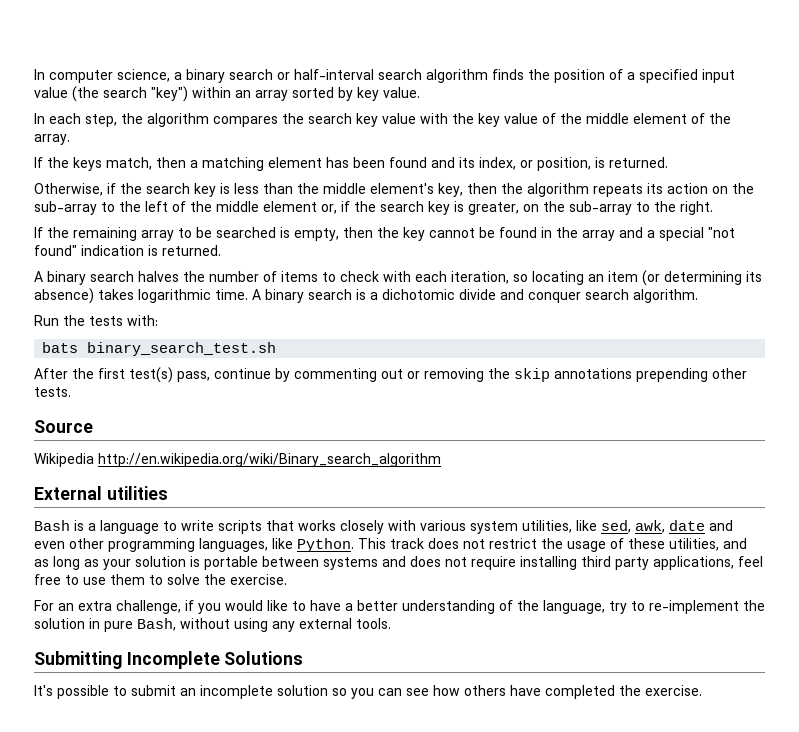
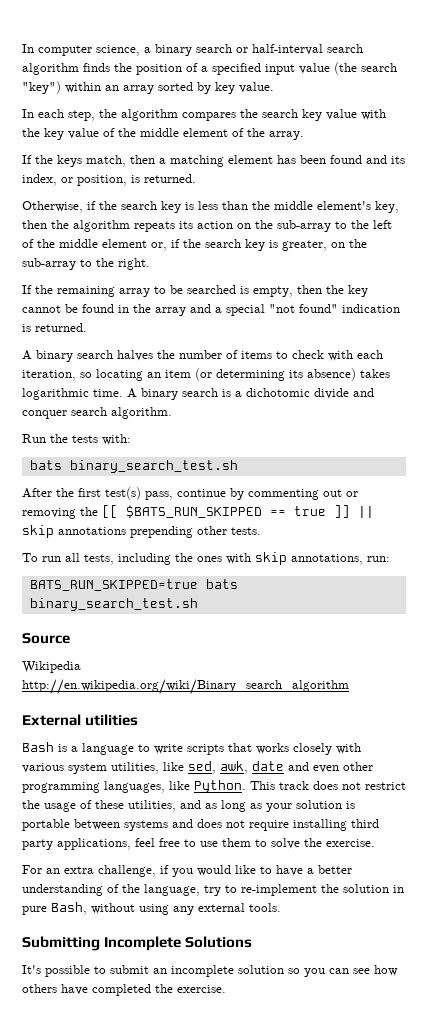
- After the first test(s) pass, continue by commenting out or removing the skip annotations prepending other tests.
+ After the first test(s) pass, continue by commenting out or removing the [[ $BATS_RUN_SKIPPED == true ]] || skip annotations prepending other tests.
+ To run all tests, including the ones with skip annotations, run:
+ BATS_RUN_SKIPPED=true bats binary_search_test.sh

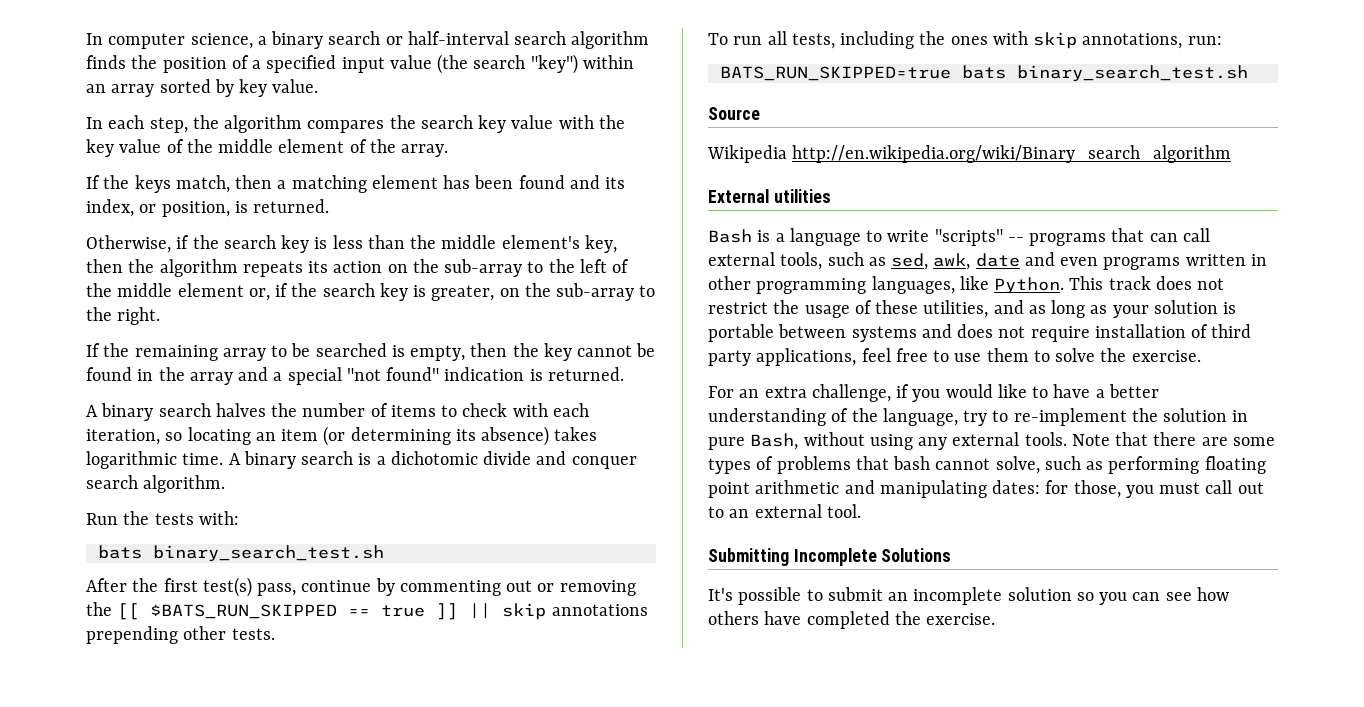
- Bash is a language to write scripts that works closely with various system utilities, like sed, awk, date and even other programming languages, like Python.
+ Bash is a language to write "scripts" -- programs that can call external tools, such as sed, awk, date and even programs written in other programming languages, like Python.
- This track does not restrict the usage of these utilities, and as long as your solution is portable between systems and does not require installing third party applications, feel free to use them to solve the exercise.
+ This track does not restrict the usage of these utilities, and as long as your solution is portable between systems and does not require installation of third party applications, feel free to use them to solve the exercise.
+ Note that there are some types of problems that bash cannot solve, such as performing floating point arithmetic and manipulating dates: for those, you must call out to an external tool.

